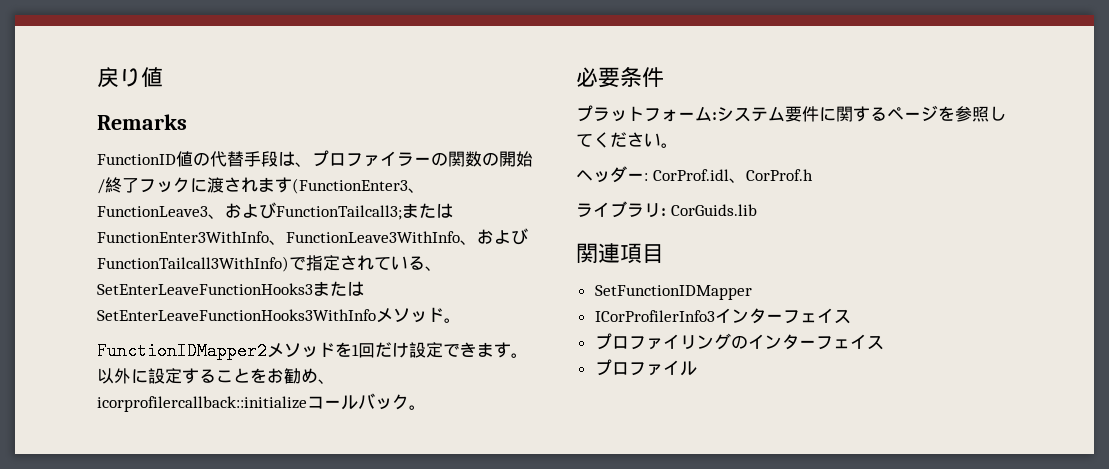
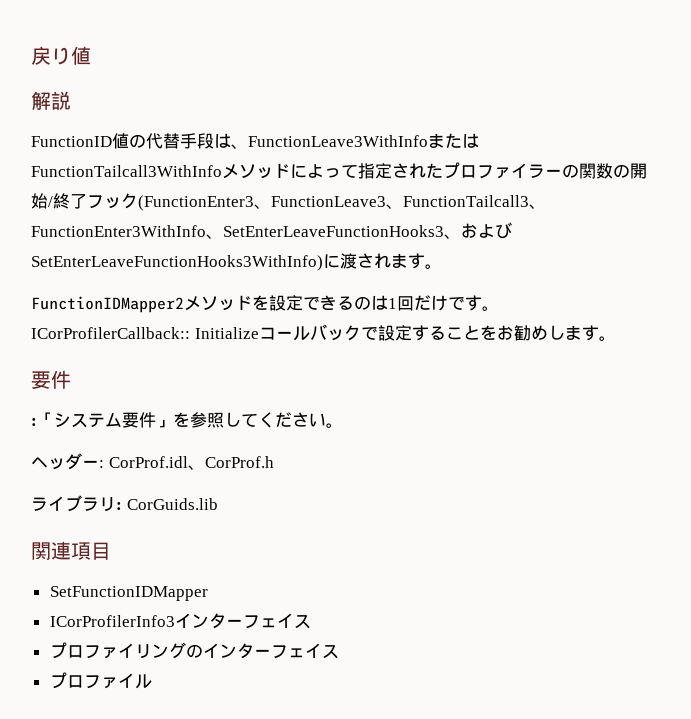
- Remarks
+ 解説
- FunctionID値の代替手段は、プロファイラーの関数の開始/終了フックに渡されます(FunctionEnter3、FunctionLeave3、およびFunctionTailcall3;またはFunctionEnter3WithInfo、FunctionLeave3WithInfo、およびFunctionTailcall3WithInfo)で指定されている、SetEnterLeaveFunctionHooks3またはSetEnterLeaveFunctionHooks3WithInfoメソッド。
- FunctionIDMapper2メソッドを1回だけ設定できます。以外に設定することをお勧め、icorprofilercallback::initializeコールバック。
- 必要条件
+ FunctionID値の代替手段は、FunctionLeave3WithInfoまたはFunctionTailcall3WithInfoメソッドによって指定されたプロファイラーの関数の開始/終了フック(FunctionEnter3、FunctionLeave3、FunctionTailcall3、FunctionEnter3WithInfo、SetEnterLeaveFunctionHooks3、およびSetEnterLeaveFunctionHooks3WithInfo)に渡されます。
+ FunctionIDMapper2メソッドを設定できるのは1回だけです。ICorProfilerCallback:: Initializeコールバックで設定することをお勧めします。
+ 要件
- プラットフォーム:システム要件に関するページを参照してください。
+ :「システム要件」を参照してください。

